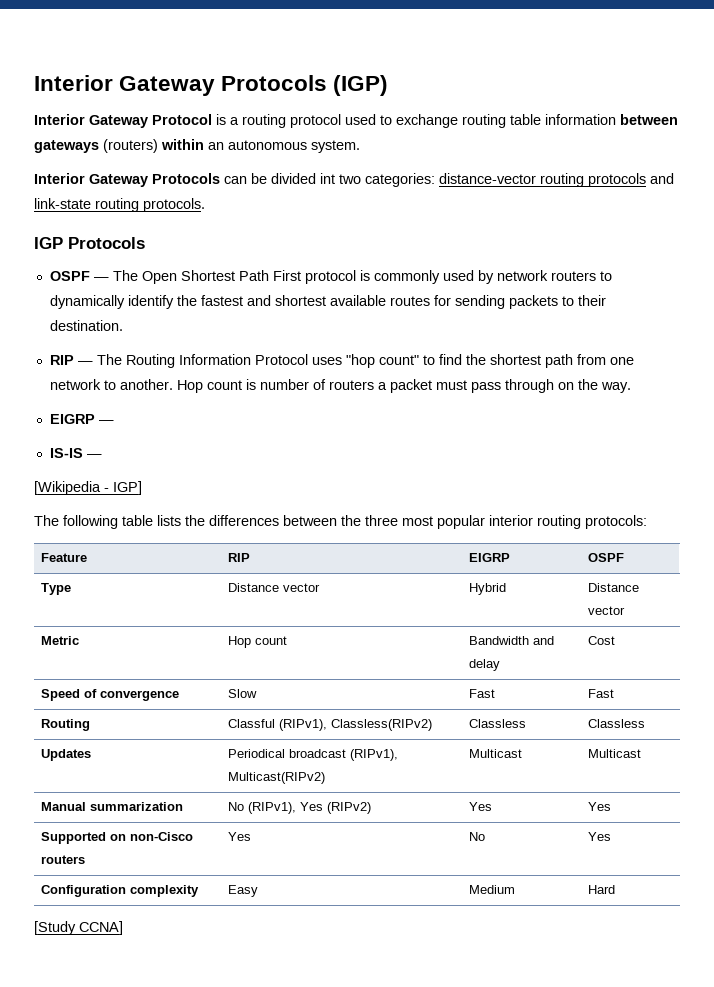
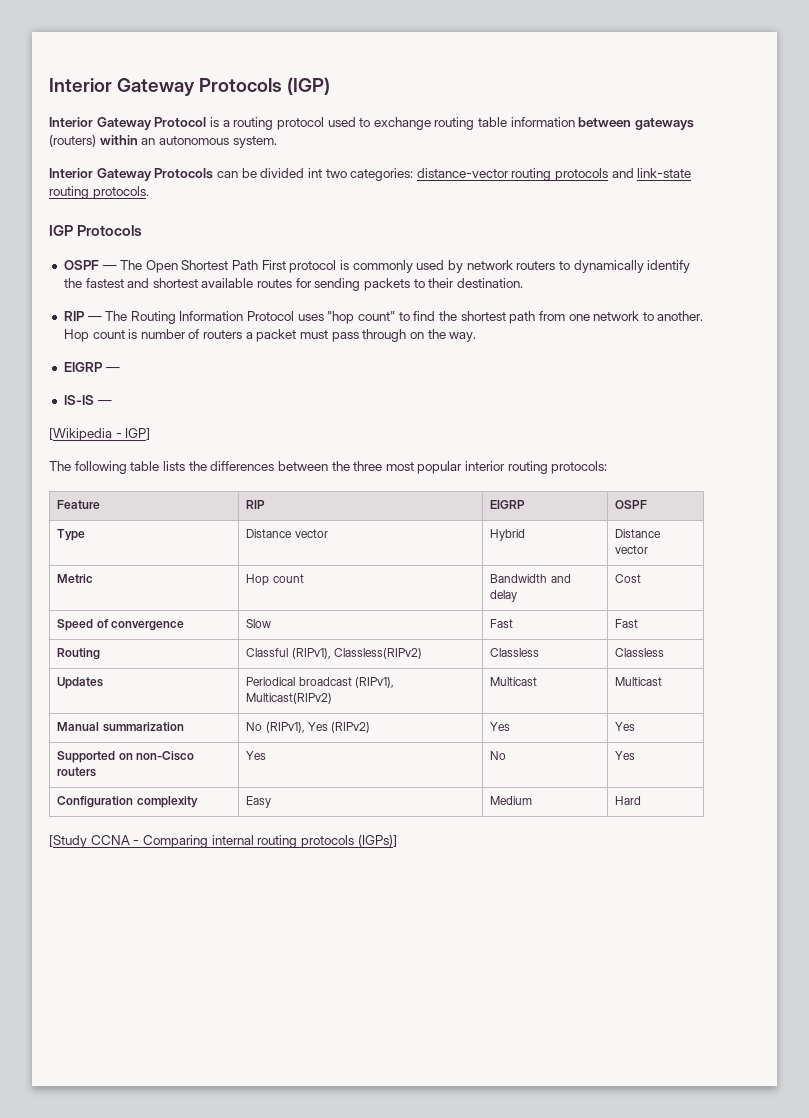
- [Study CCNA]
+ [Study CCNA - Comparing internal routing protocols (IGPs)]

